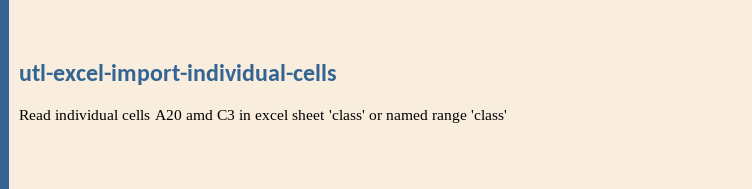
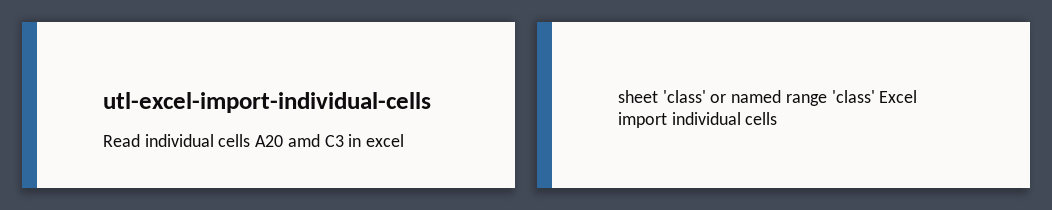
- Read individual cells A20 amd C3 in excel sheet 'class' or named range 'class'
+ Read individual cells A20 amd C3 in excel sheet 'class' or named range 'class' Excel import individual cells

